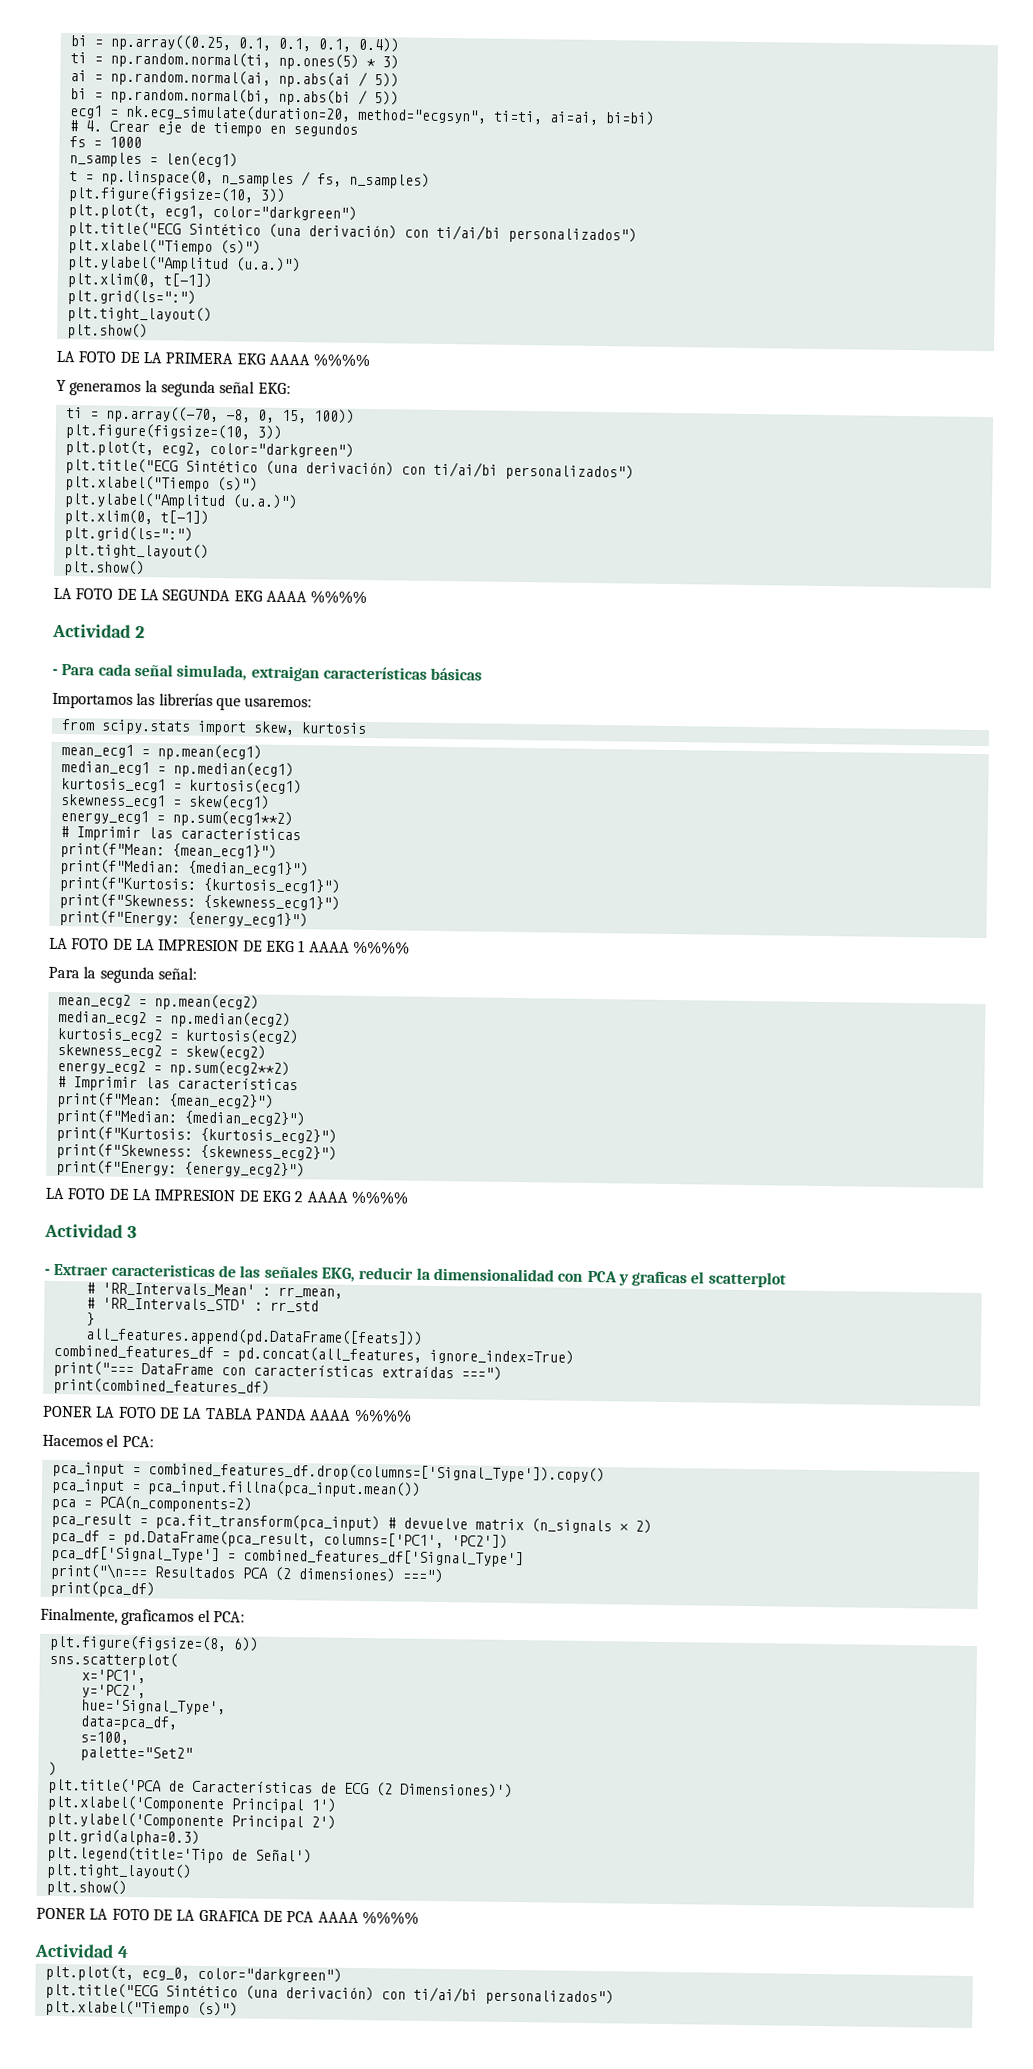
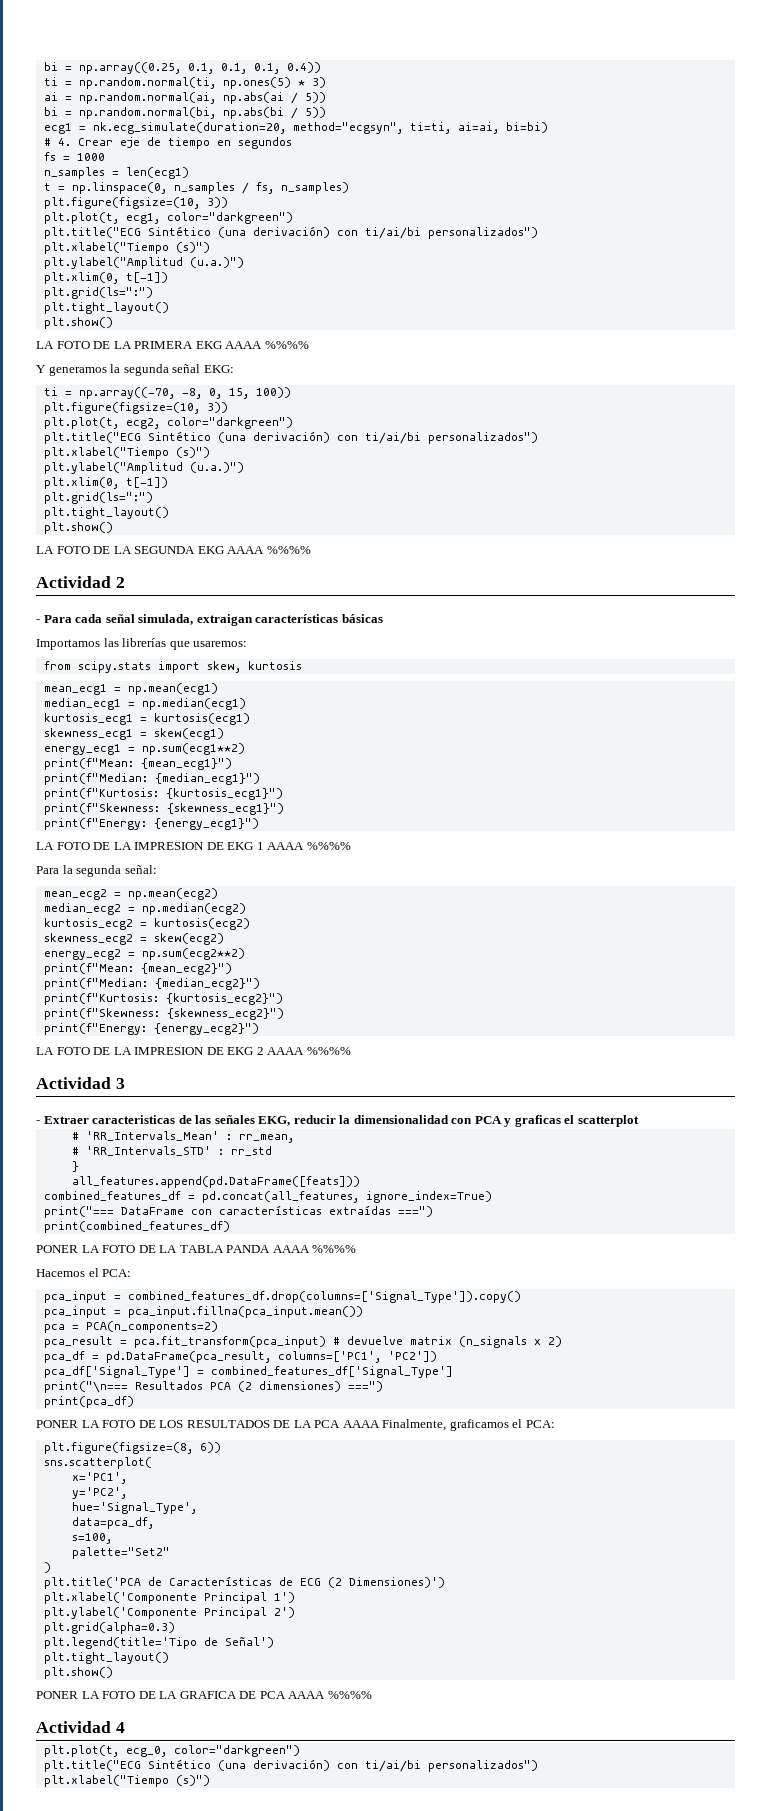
  energy_ecg1 = np.sum(ecg1**2)
- # Imprimir las características
  energy_ecg2 = np.sum(ecg2**2)
- # Imprimir las características
- Finalmente, graficamos el PCA:
+ PONER LA FOTO DE LOS RESULTADOS DE LA PCA AAAA Finalmente, graficamos el PCA:

